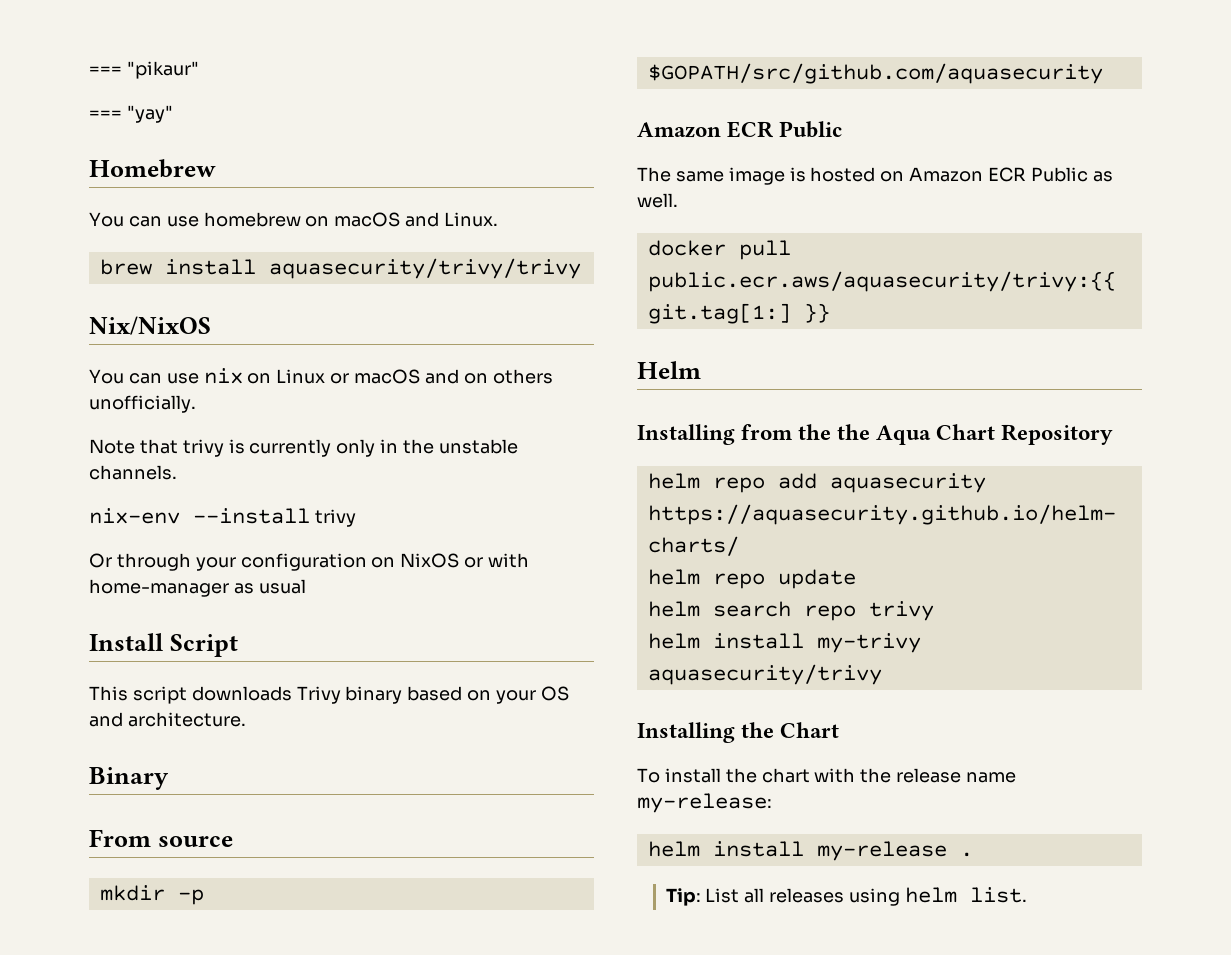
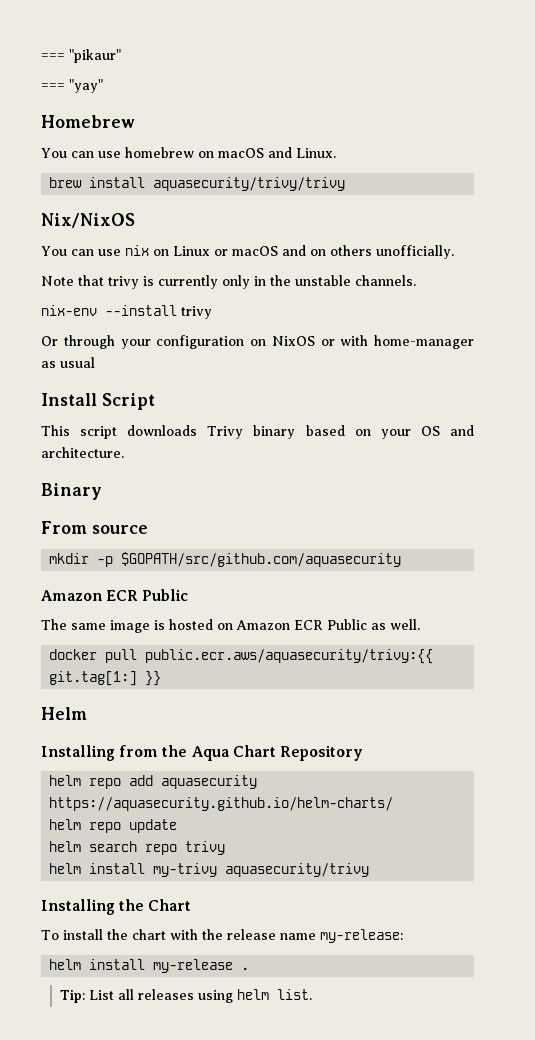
- Installing from the the Aqua Chart Repository
+ Installing from the Aqua Chart Repository

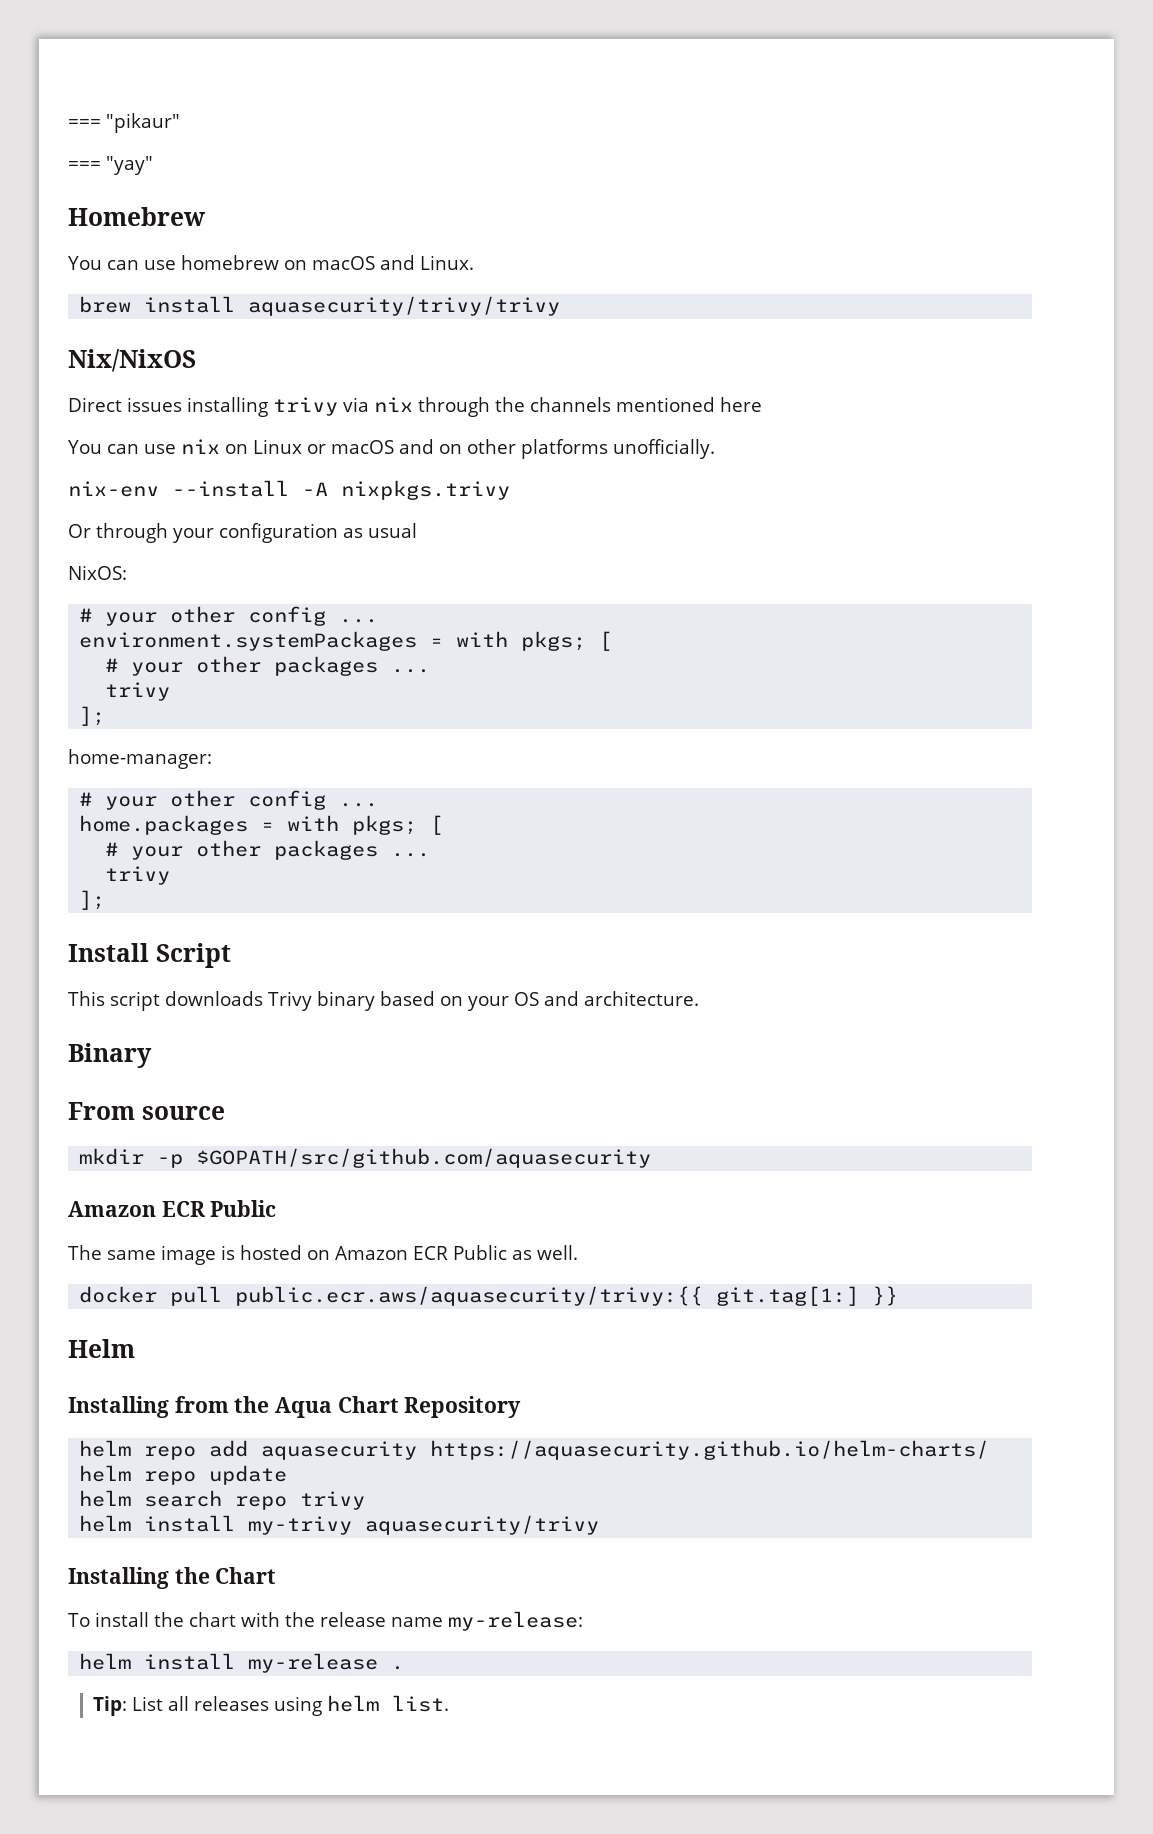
+ Direct issues installing trivy via nix through the channels mentioned here
- You can use nix on Linux or macOS and on others unofficially.
+ You can use nix on Linux or macOS and on other platforms unofficially.
- Note that trivy is currently only in the unstable channels.
- nix-env --install trivy
+ nix-env --install -A nixpkgs.trivy
- Or through your configuration on NixOS or with home-manager as usual
+ Or through your configuration as usual
+ NixOS:
+ # your other config ...
+ environment.systemPackages = with pkgs; [
+ # your other packages ...
+ trivy
+ ];
+ home-manager:
+ # your other config ...
+ home.packages = with pkgs; [
+ # your other packages ...
+ trivy
+ ];

